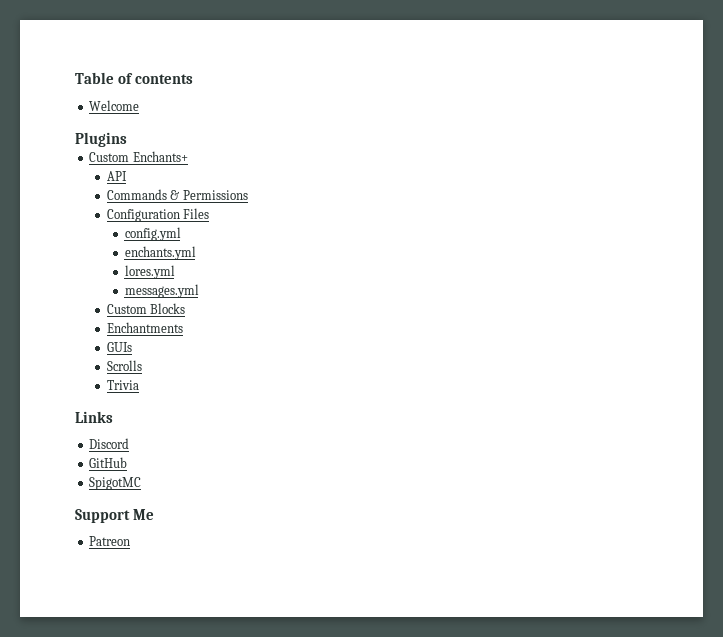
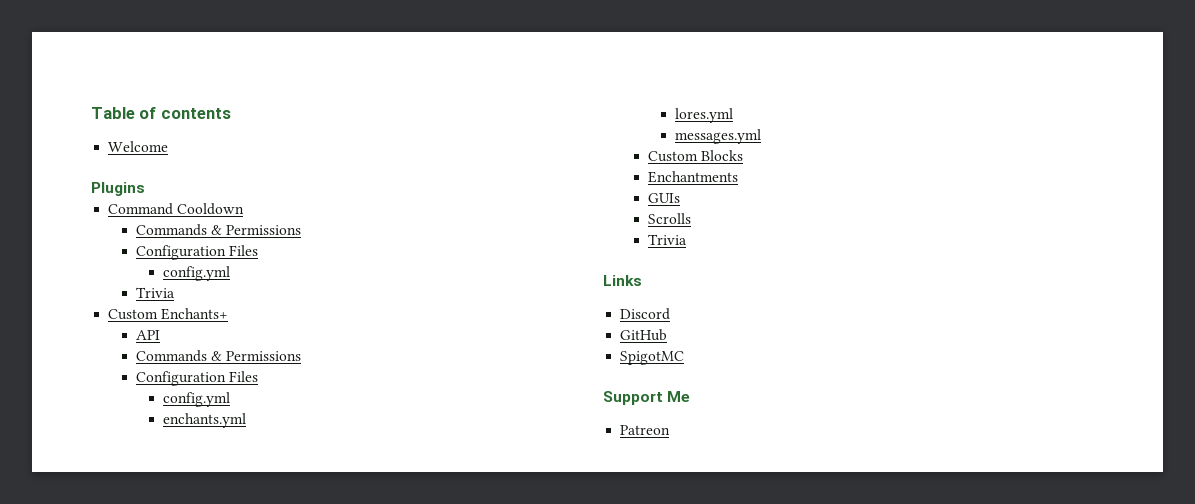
+ Command Cooldown
+ Commands & Permissions
+ Configuration Files
+ config.yml
+ Trivia

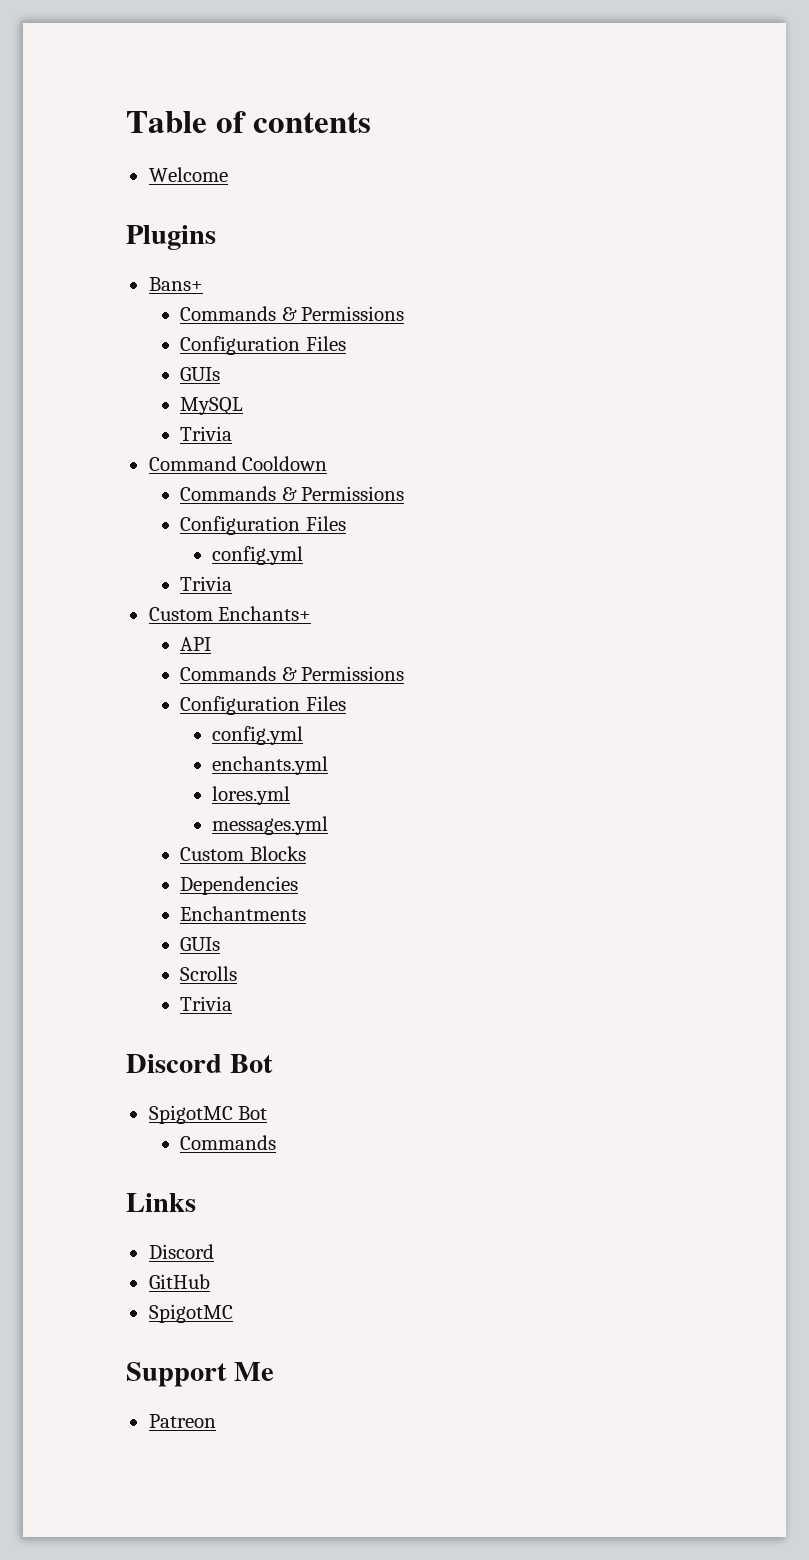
+ Bans+
+ Commands & Permissions
+ Configuration Files
+ GUIs
+ MySQL
+ Trivia
+ Dependencies
+ Discord Bot
+ SpigotMC Bot
+ Commands

